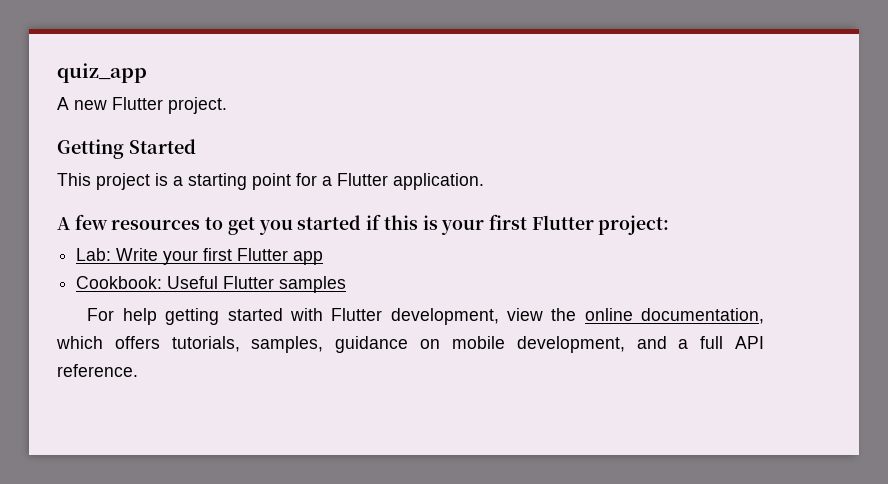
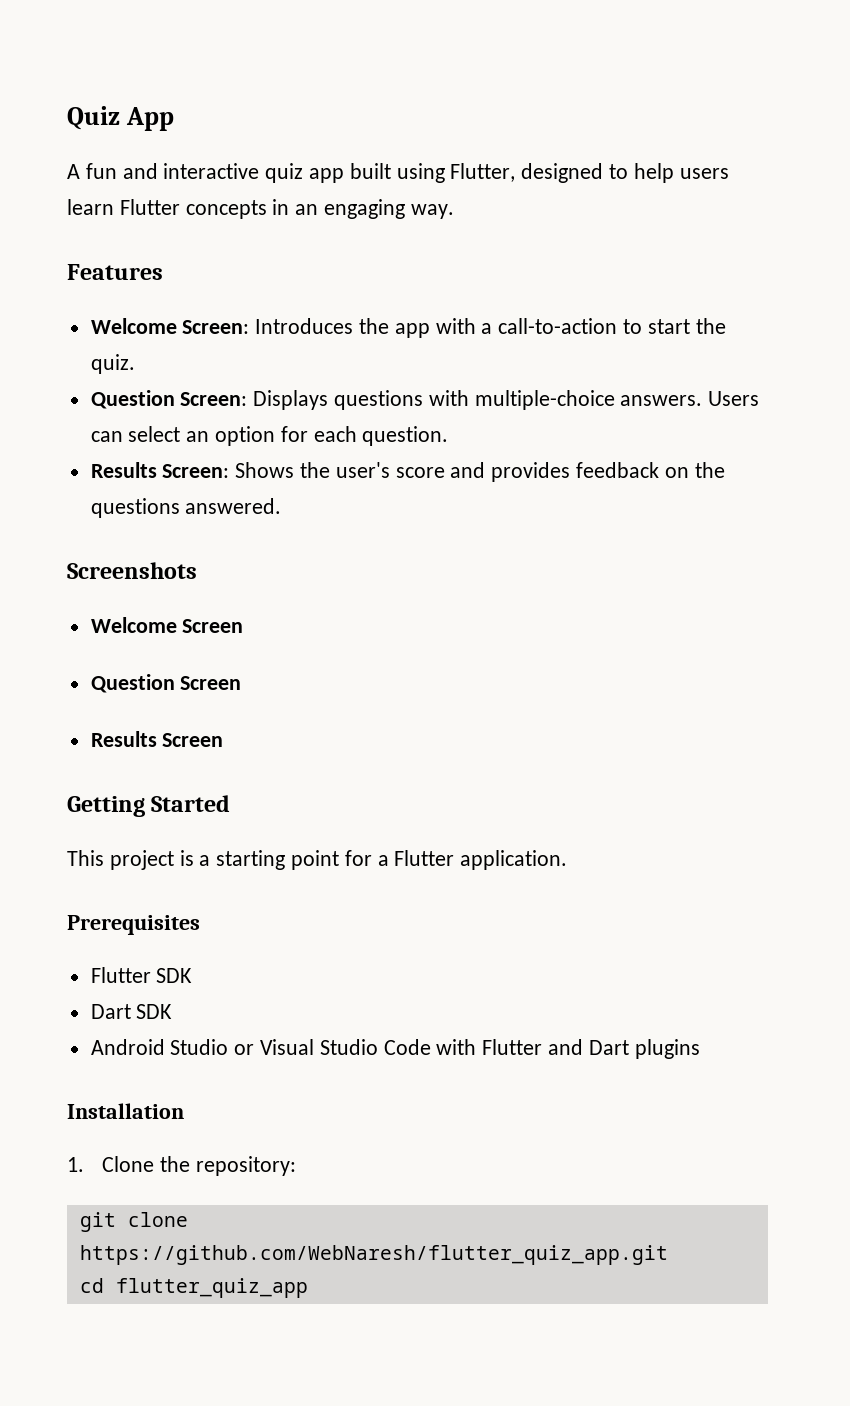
- quiz_app
- A new Flutter project.
+ Quiz App
+ A fun and interactive quiz app built using Flutter, designed to help users learn Flutter concepts in an engaging way.
+ Features
+ Welcome Screen: Introduces the app with a call-to-action to start the quiz.
+ Question Screen: Displays questions with multiple-choice answers. Users can select an option for each question.
+ Results Screen: Shows the user's score and provides feedback on the questions answered.
+ Screenshots
+ Welcome Screen
+ Question Screen
+ Results Screen
- A few resources to get you started if this is your first Flutter project:
- Lab: Write your first Flutter app
- Cookbook: Useful Flutter samples
- For help getting started with Flutter development, view the online documentation, which offers tutorials, samples, guidance on mobile development, and a full API reference.
+ Prerequisites
+ Flutter SDK
+ Dart SDK
+ Android Studio or Visual Studio Code with Flutter and Dart plugins
+ Installation
+ 1. Clone the repository:
+ git clone https://github.com/WebNaresh/flutter_quiz_app.git
+ cd flutter_quiz_app

